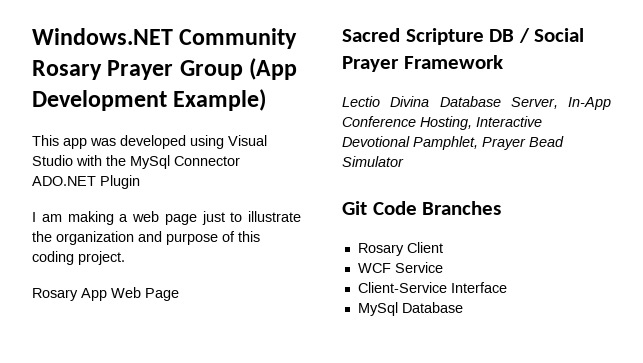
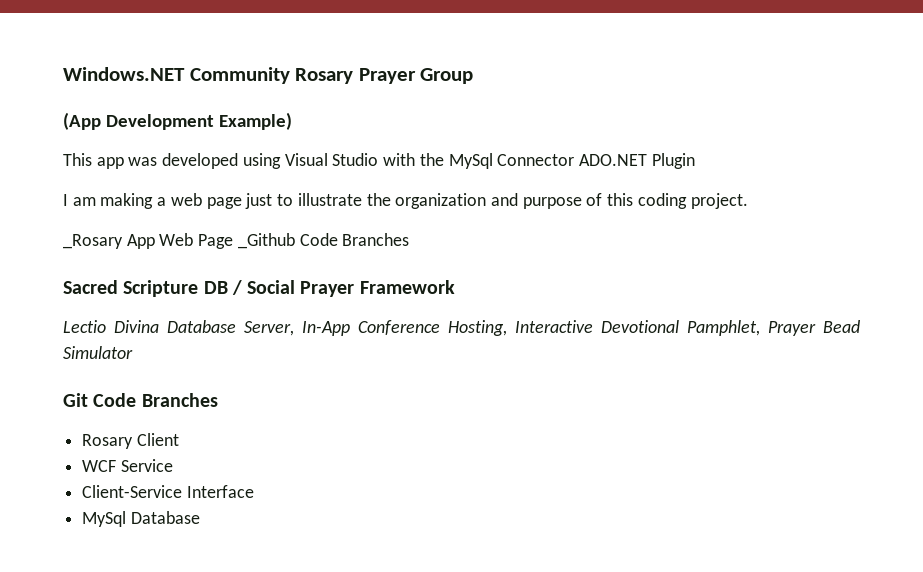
- Windows.NET Community Rosary Prayer Group (App Development Example)
+ Windows.NET Community Rosary Prayer Group
+ (App Development Example)
- Rosary App Web Page
+ _Rosary App Web Page _Github Code Branches

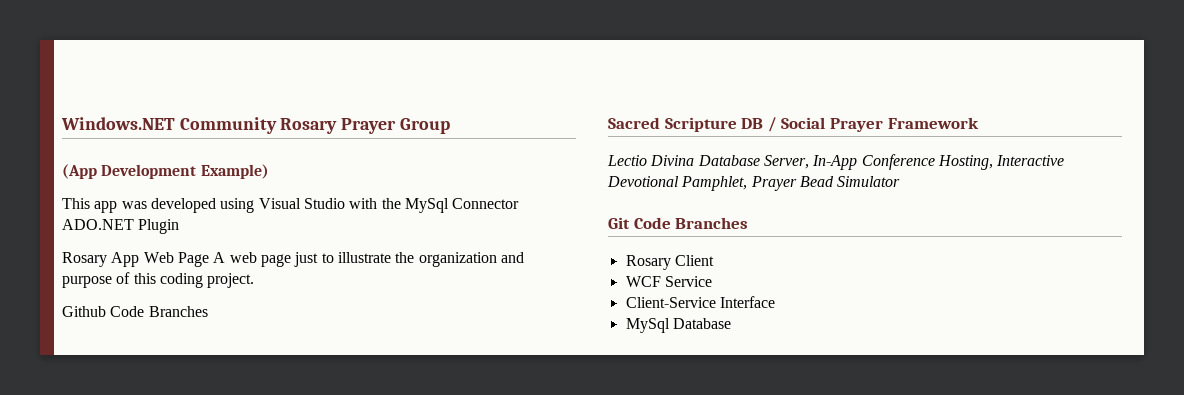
- I am making a web page just to illustrate the organization and purpose of this coding project.
+ Rosary App Web Page A web page just to illustrate the organization and purpose of this coding project.
- _Rosary App Web Page _Github Code Branches
+ Github Code Branches

